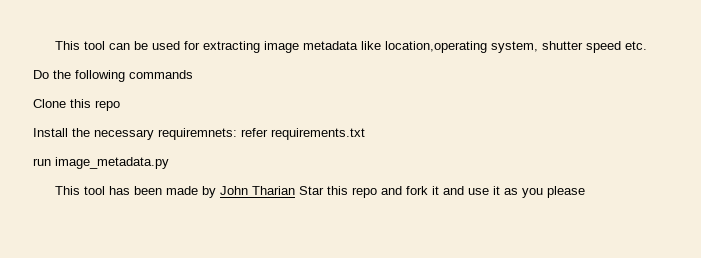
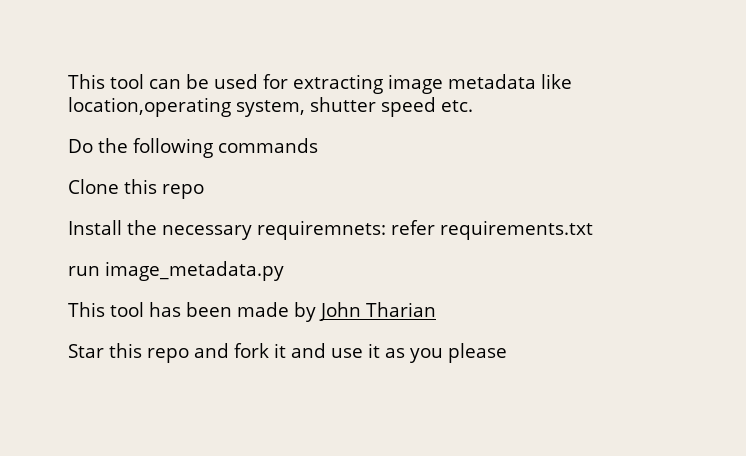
- This tool has been made by John Tharian Star this repo and fork it and use it as you please
+ This tool has been made by John Tharian
+ Star this repo and fork it and use it as you please

